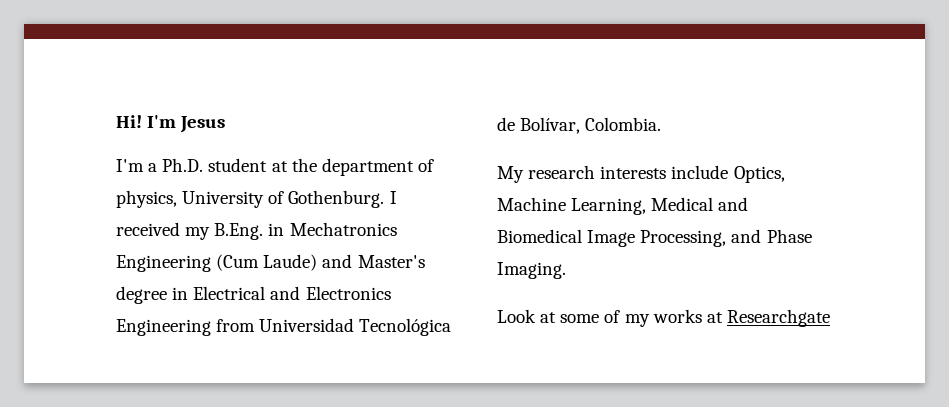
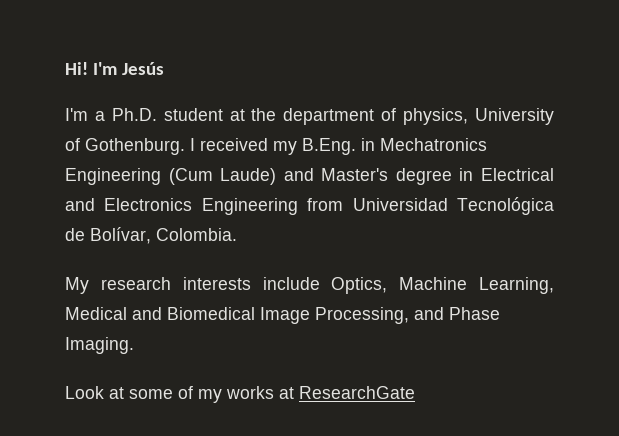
- I'm Jesus
+ I'm Jesús
- Look at some of my works at Researchgate
+ Look at some of my works at ResearchGate

